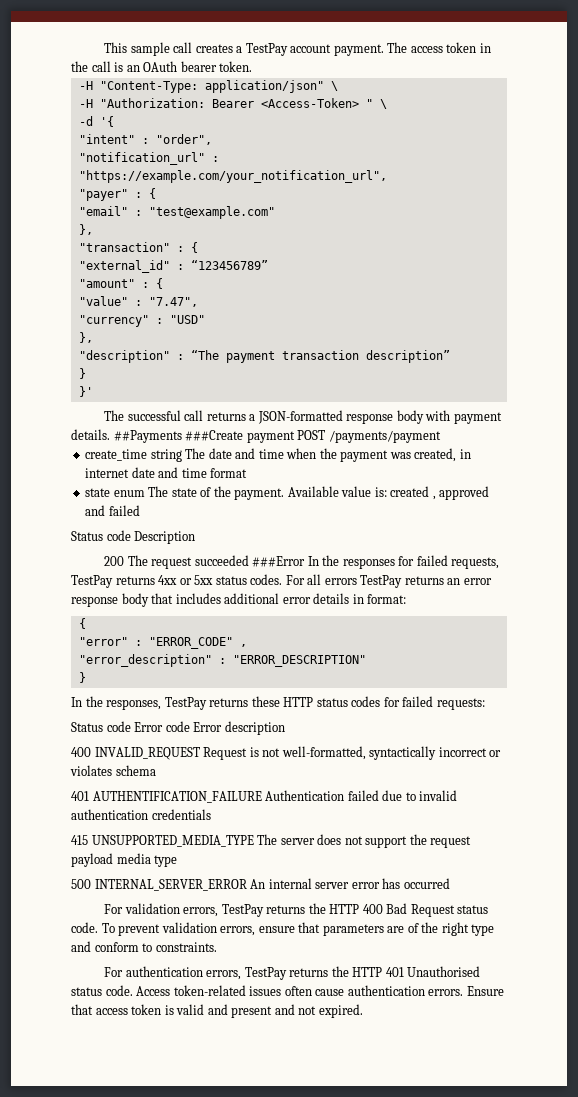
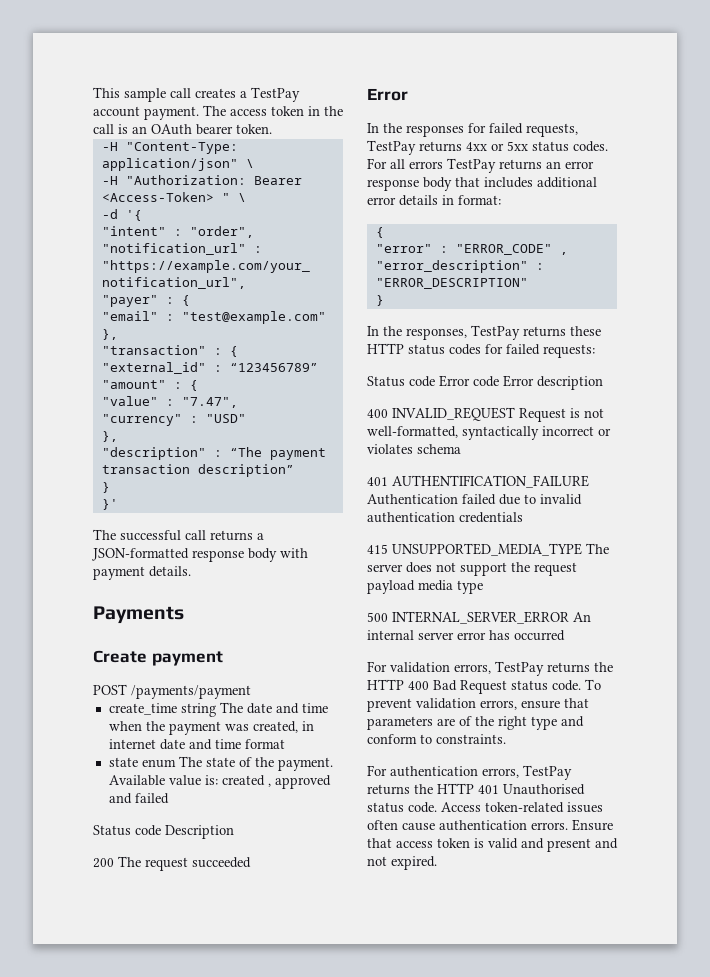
- The successful call returns a JSON-formatted response body with payment details. ##Payments ###Create payment POST /payments/payment
+ The successful call returns a JSON-formatted response body with payment details.
+ Payments
+ Create payment
+ POST /payments/payment
- 200 The request succeeded ###Error In the responses for failed requests, TestPay returns 4xx or 5xx status codes.
+ 200 The request succeeded
+ Error
+ In the responses for failed requests, TestPay returns 4xx or 5xx status codes.

